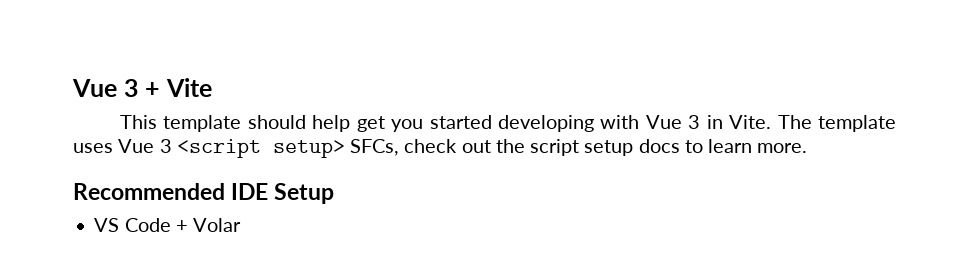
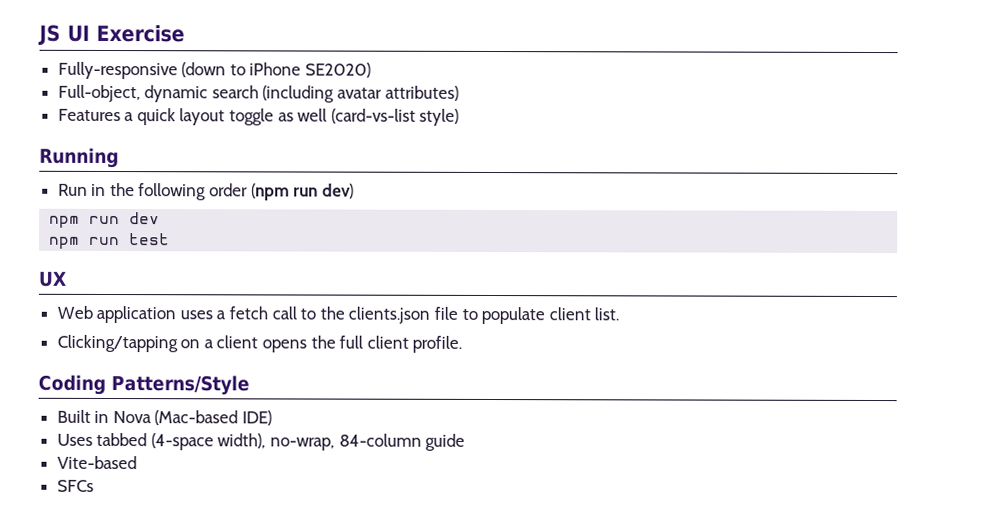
- Vue 3 + Vite
- This template should help get you started developing with Vue 3 in Vite. The template uses Vue 3 <script setup> SFCs, check out the script setup docs to learn more.
- Recommended IDE Setup
- VS Code + Volar
+ JS UI Exercise
+ Fully-responsive (down to iPhone SE2020)
+ Full-object, dynamic search (including avatar attributes)
+ Features a quick layout toggle as well (card-vs-list style)
+ Running
+ Run in the following order (npm run dev)
+ npm run dev
+ npm run test
+ UX
+ Web application uses a fetch call to the clients.json file to populate client list.
+ Clicking/tapping on a client opens the full client profile.
+ Coding Patterns/Style
+ Built in Nova (Mac-based IDE)
+ Uses tabbed (4-space width), no-wrap, 84-column guide
+ Vite-based
+ SFCs

